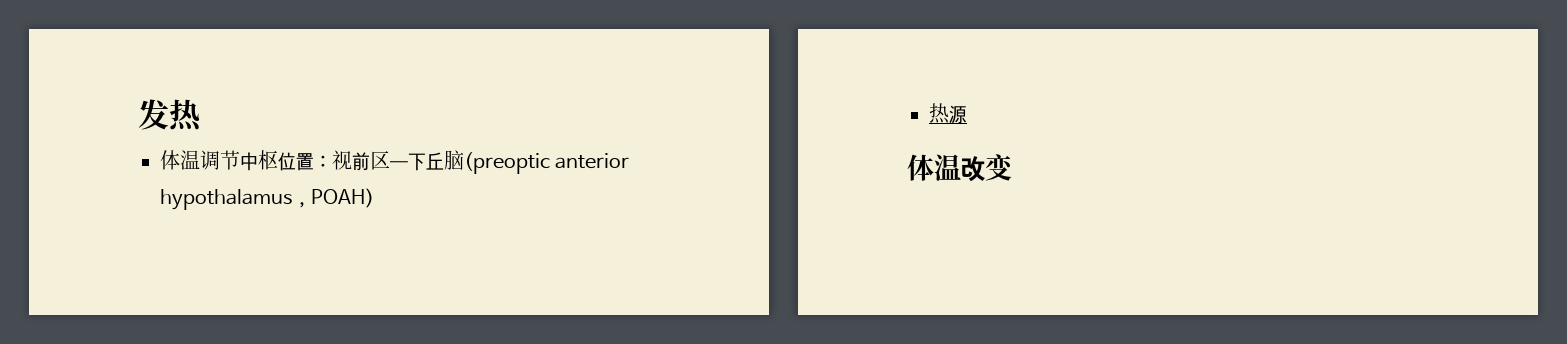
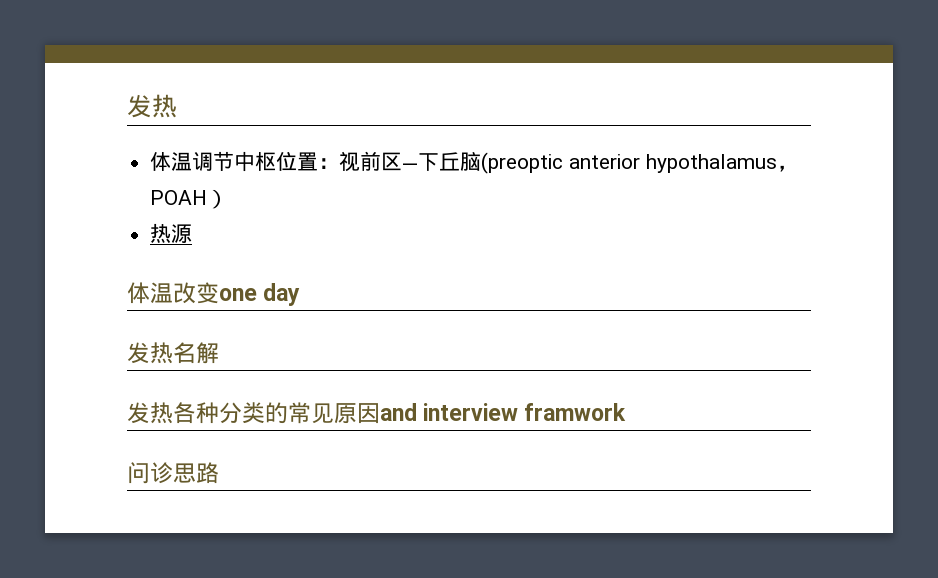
- 体温改变
+ 体温改变one day
+ 发热名解
+ 发热各种分类的常见原因and interview framwork
+ 问诊思路

